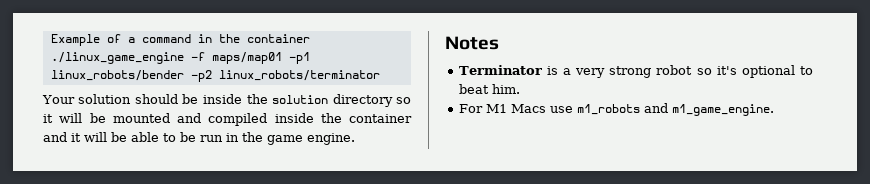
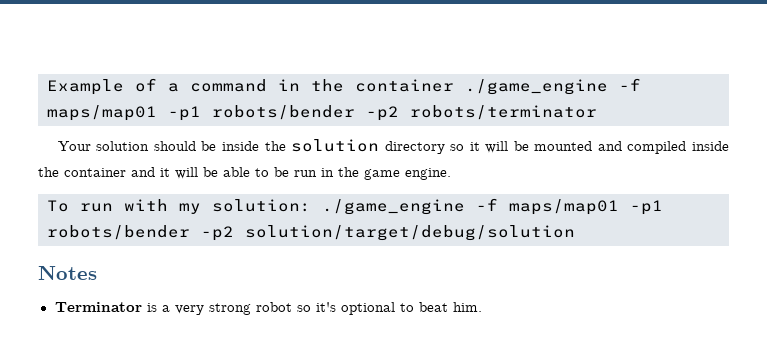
- Example of a command in the container ./linux_game_engine -f maps/map01 -p1 linux_robots/bender -p2 linux_robots/terminator
+ Example of a command in the container ./game_engine -f maps/map01 -p1 robots/bender -p2 robots/terminator
+ To run with my solution: ./game_engine -f maps/map01 -p1 robots/bender -p2 solution/target/debug/solution
- For M1 Macs use m1_robots and m1_game_engine.

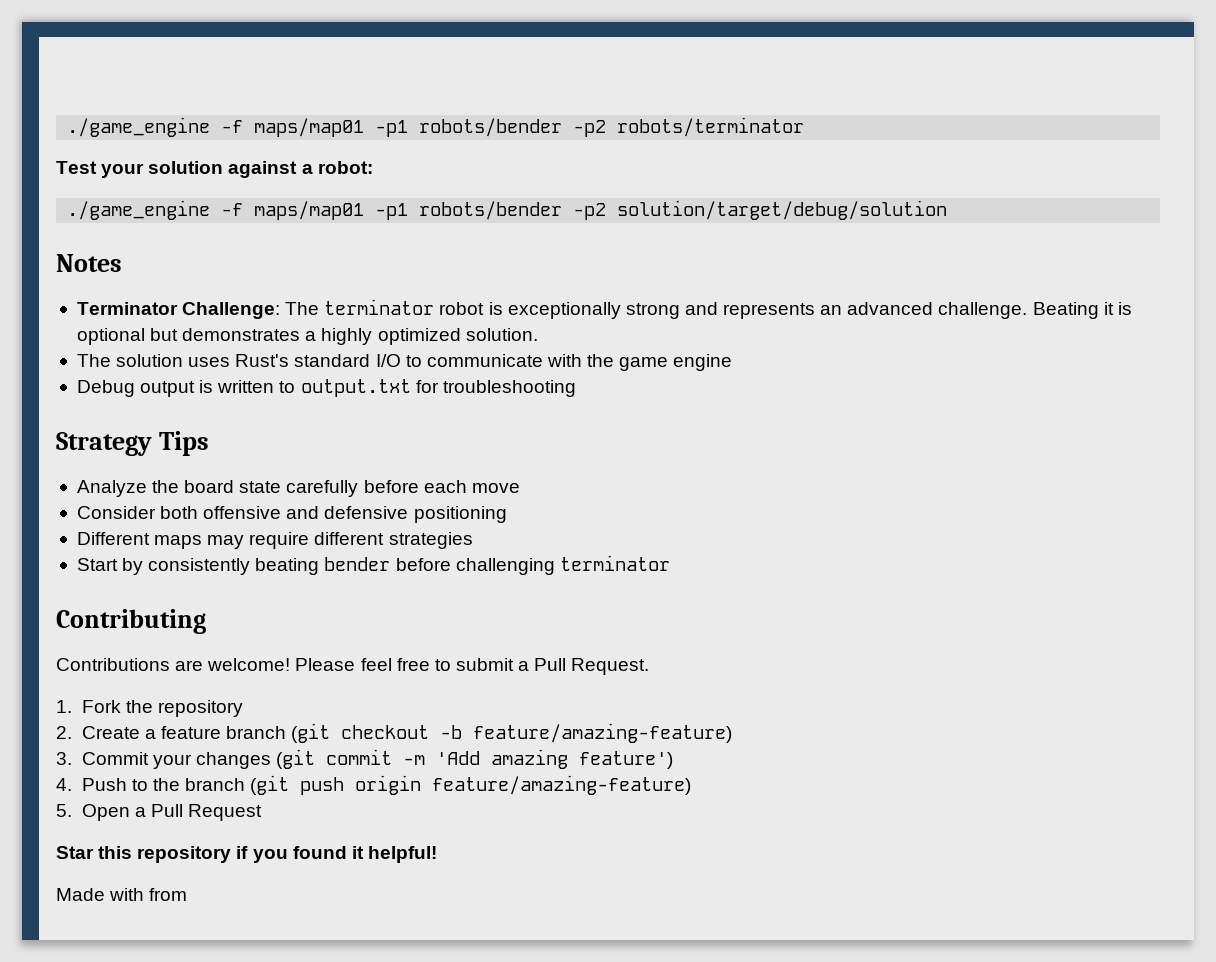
- Example of a command in the container ./game_engine -f maps/map01 -p1 robots/bender -p2 robots/terminator
+ ./game_engine -f maps/map01 -p1 robots/bender -p2 robots/terminator
- Your solution should be inside the solution directory so it will be mounted and compiled inside the container and it will be able to be run in the game engine.
- To run with my solution: ./game_engine -f maps/map01 -p1 robots/bender -p2 solution/target/debug/solution
+ Test your solution against a robot:
+ ./game_engine -f maps/map01 -p1 robots/bender -p2 solution/target/debug/solution
- Terminator is a very strong robot so it's optional to beat him.
+ Terminator Challenge: The terminator robot is exceptionally strong and represents an advanced challenge. Beating it is optional but demonstrates a highly optimized solution.
+ The solution uses Rust's standard I/O to communicate with the game engine
+ Debug output is written to output.txt for troubleshooting
+ Strategy Tips
+ Analyze the board state carefully before each move
+ Consider both offensive and defensive positioning
+ Different maps may require different strategies
+ Start by consistently beating bender before challenging terminator
+ Contributing
+ Contributions are welcome! Please feel free to submit a Pull Request.
+ 1. Fork the repository
+ 2. Create a feature branch (git checkout -b feature/amazing-feature)
+ 3. Commit your changes (git commit -m 'Add amazing feature')
+ 4. Push to the branch (git push origin feature/amazing-feature)
+ 5. Open a Pull Request
+ Star this repository if you found it helpful!
+ Made with from

